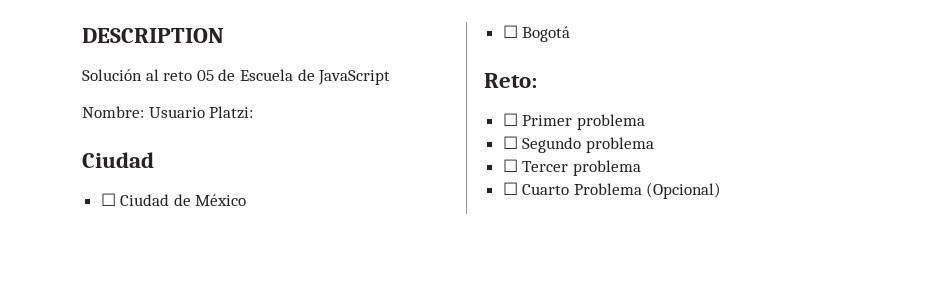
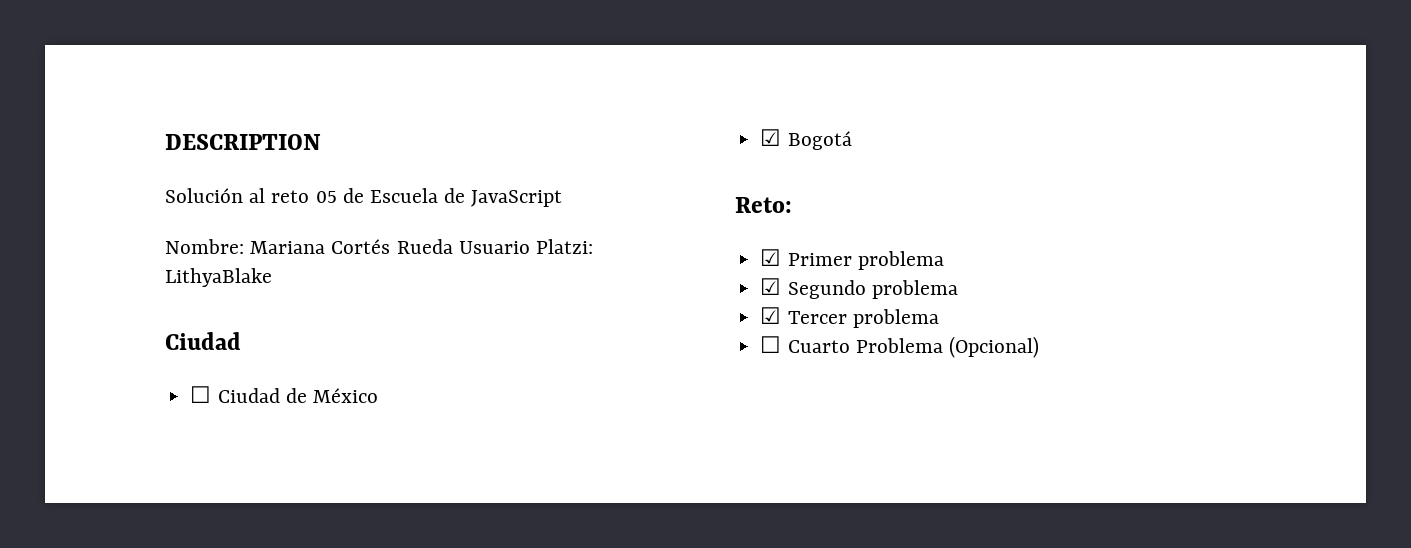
- Nombre: Usuario Platzi:
+ Nombre: Mariana Cortés Rueda Usuario Platzi: LithyaBlake
- ☐ Bogotá
+ ☑ Bogotá
- ☐ Primer problema
+ ☑ Primer problema
- ☐ Segundo problema
+ ☑ Segundo problema
- ☐ Tercer problema
+ ☑ Tercer problema

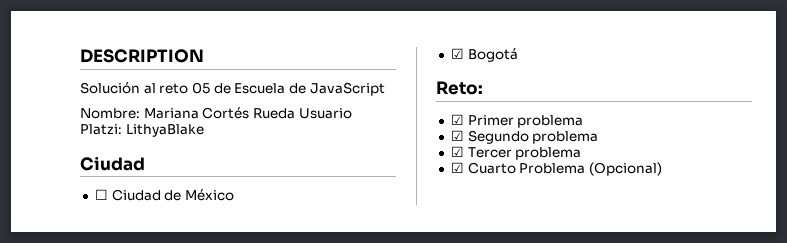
- ☐ Cuarto Problema (Opcional)
+ ☑ Cuarto Problema (Opcional)

